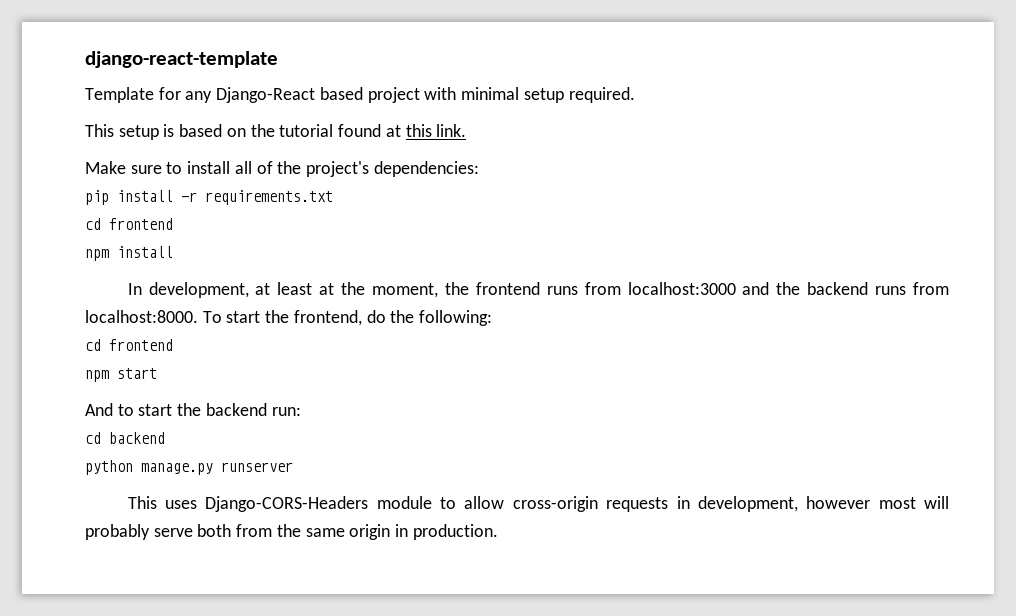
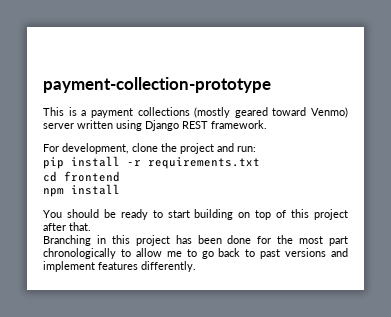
- django-react-template
- Template for any Django-React based project with minimal setup required.
- This setup is based on the tutorial found at this link.
- Make sure to install all of the project's dependencies:
+ payment-collection-prototype
+ This is a payment collections (mostly geared toward Venmo) server written using Django REST framework.
+ For development, clone the project and run:
- In development, at least at the moment, the frontend runs from localhost:3000 and the backend runs from localhost:8000. To start the frontend, do the following:
- cd frontend
- npm start
- And to start the backend run:
- cd backend
- python manage.py runserver
- This uses Django-CORS-Headers module to allow cross-origin requests in development, however most will probably serve both from the same origin in production.
+ You should be ready to start building on top of this project after that.
+ Branching in this project has been done for the most part chronologically to allow me to go back to past versions and implement features differently.

